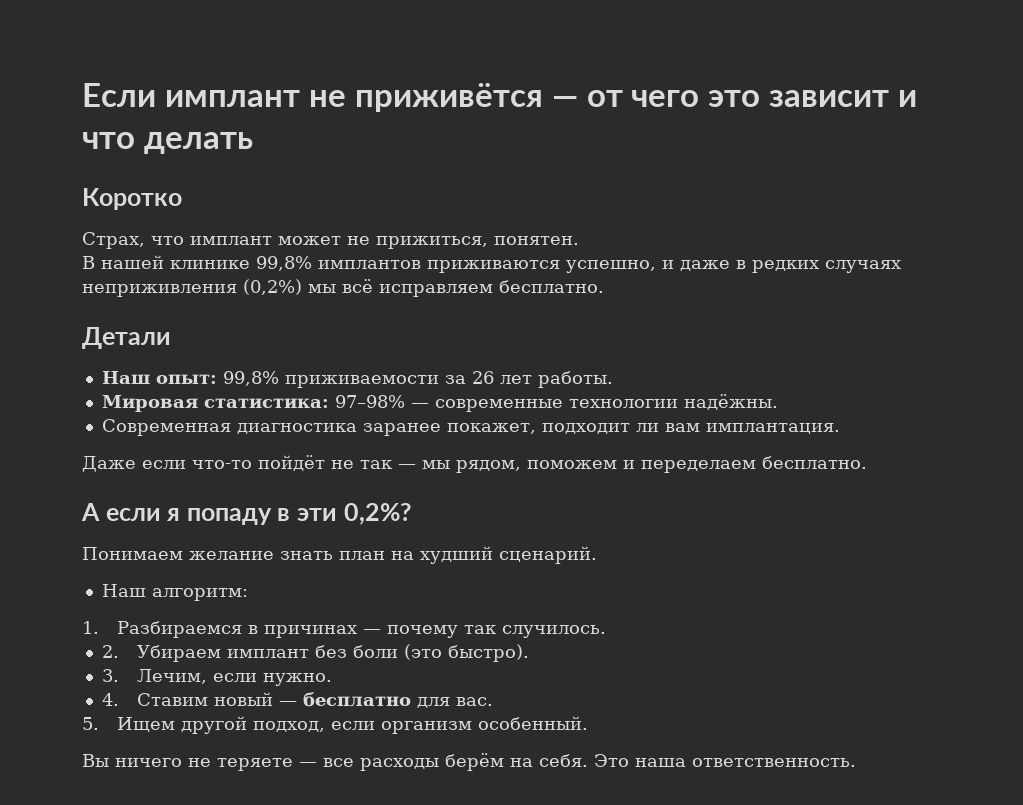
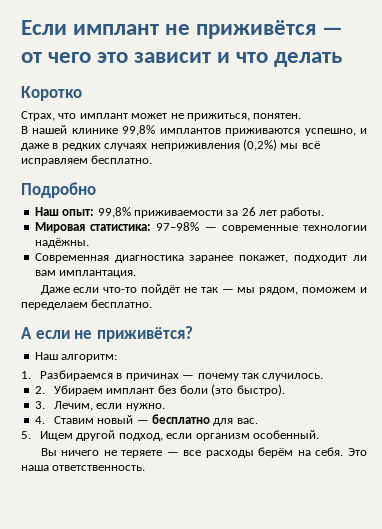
- Детали
+ Подробно
- А если я попаду в эти 0,2%?
- Понимаем желание знать план на худший сценарий.
+ А если не приживётся?

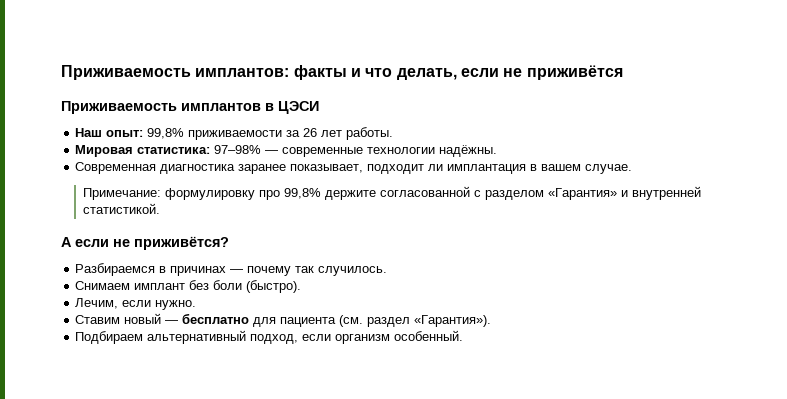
- Если имплант не приживётся — от чего это зависит и что делать
- Коротко
- Страх, что имплант может не прижиться, понятен.
- В нашей клинике 99,8% имплантов приживаются успешно, и даже в редких случаях неприживления (0,2%) мы всё исправляем бесплатно.
- Подробно
+ Приживаемость имплантов: факты и что делать, если не приживётся
+ Приживаемость имплантов в ЦЭСИ
- Современная диагностика заранее покажет, подходит ли вам имплантация.
- Даже если что-то пойдёт не так — мы рядом, поможем и переделаем бесплатно.
+ Современная диагностика заранее показывает, подходит ли имплантация в вашем случае.
+ Примечание: формулировку про 99,8% держите согласованной с разделом «Гарантия» и внутренней статистикой.
- Наш алгоритм:
- 1. Разбираемся в причинах — почему так случилось.
+ Разбираемся в причинах — почему так случилось.
- 2. Убираем имплант без боли (это быстро).
- 3. Лечим, если нужно.
+ Снимаем имплант без боли (быстро).
+ Лечим, если нужно.
- 4. Ставим новый — бесплатно для вас.
- 5. Ищем другой подход, если организм особенный.
- Вы ничего не теряете — все расходы берём на себя. Это наша ответственность.
+ Ставим новый — бесплатно для пациента (см. раздел «Гарантия»).
+ Подбираем альтернативный подход, если организм особенный.

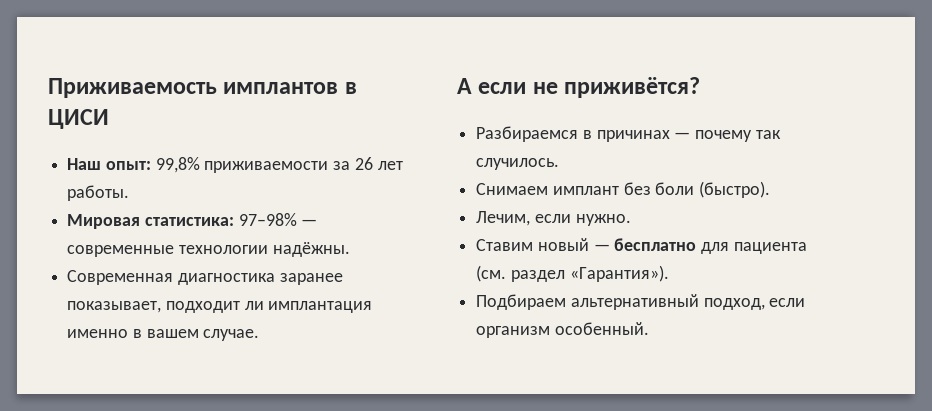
- Приживаемость имплантов: факты и что делать, если не приживётся
- Приживаемость имплантов в ЦЭСИ
+ Приживаемость имплантов в ЦИСИ
- Современная диагностика заранее показывает, подходит ли имплантация в вашем случае.
+ Современная диагностика заранее показывает, подходит ли имплантация именно в вашем случае.
- Примечание: формулировку про 99,8% держите согласованной с разделом «Гарантия» и внутренней статистикой.

